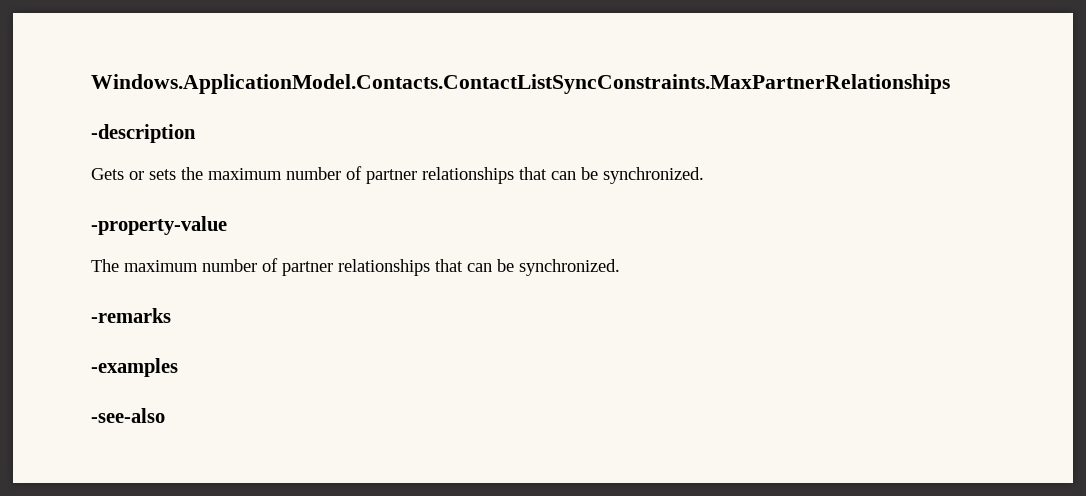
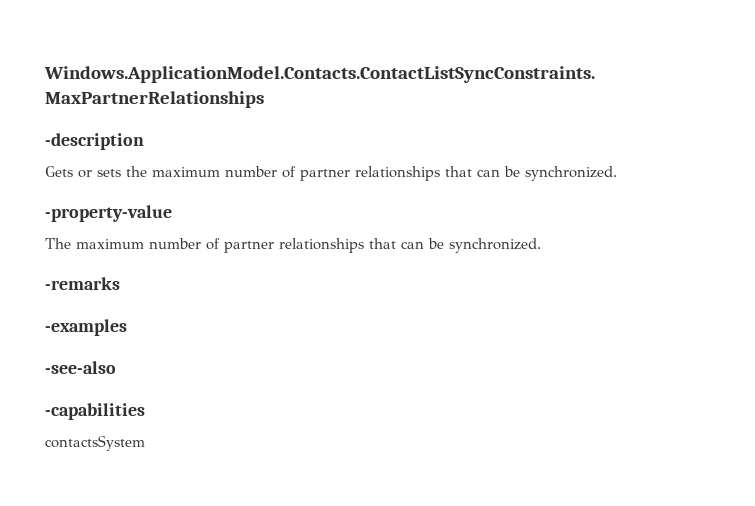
+ -capabilities
+ contactsSystem

